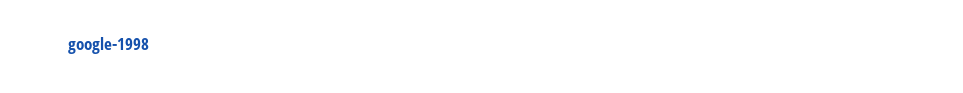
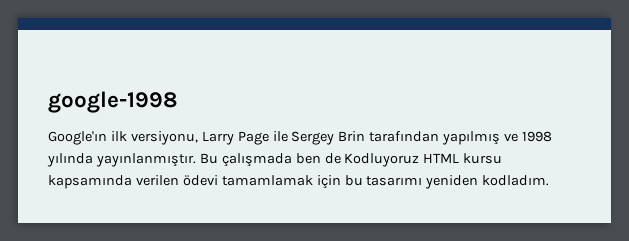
+ Google'ın ilk versiyonu, Larry Page ile Sergey Brin tarafından yapılmış ve 1998 yılında yayınlanmıştır. Bu çalışmada ben de Kodluyoruz HTML kursu kapsamında verilen ödevi tamamlamak için bu tasarımı yeniden kodladım.

